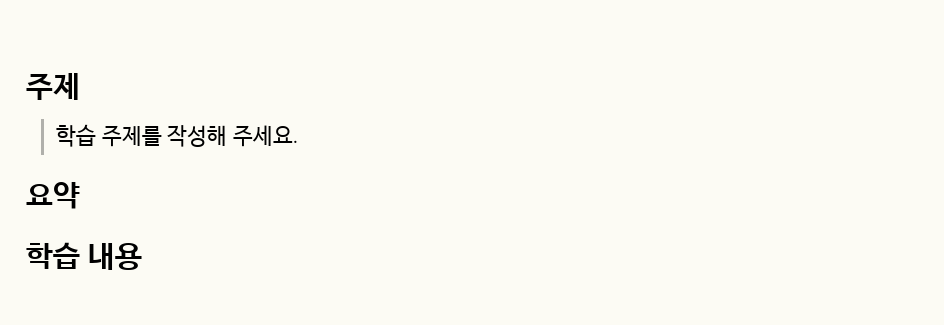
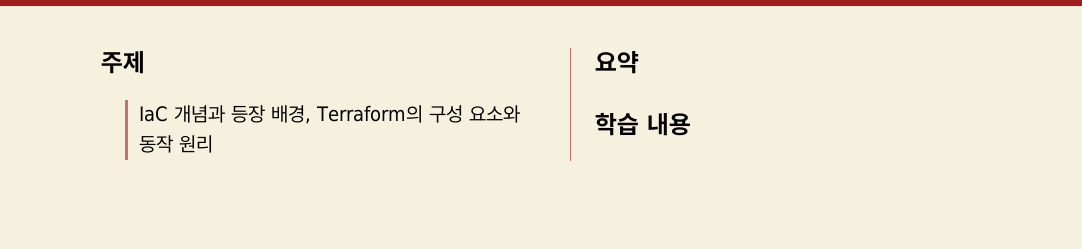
- 학습 주제를 작성해 주세요.
+ IaC 개념과 등장 배경, Terraform의 구성 요소와 동작 원리

